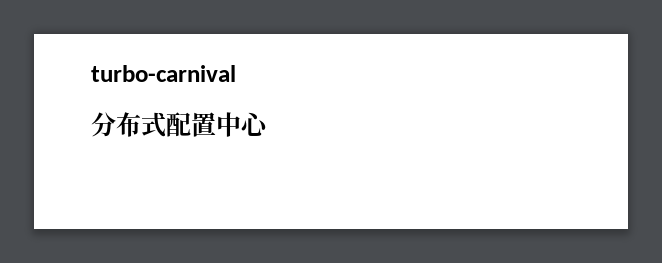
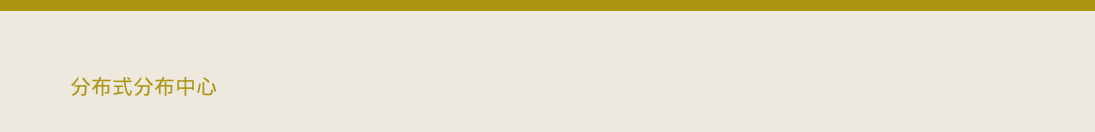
- turbo-carnival
- 分布式配置中心
+ 分布式分布中心

